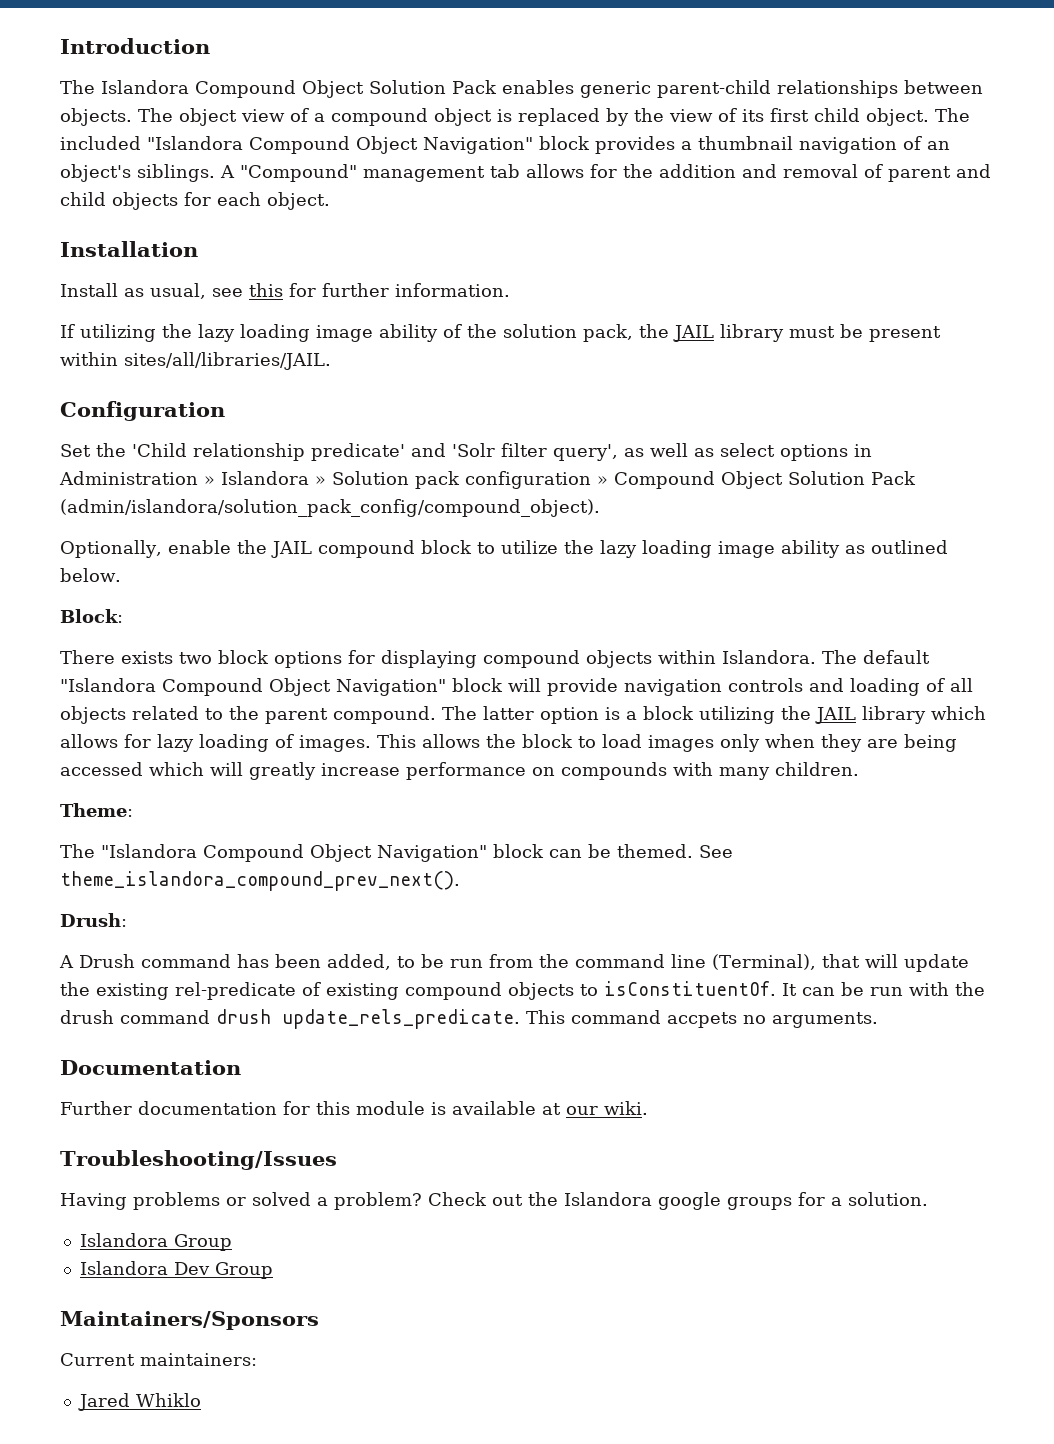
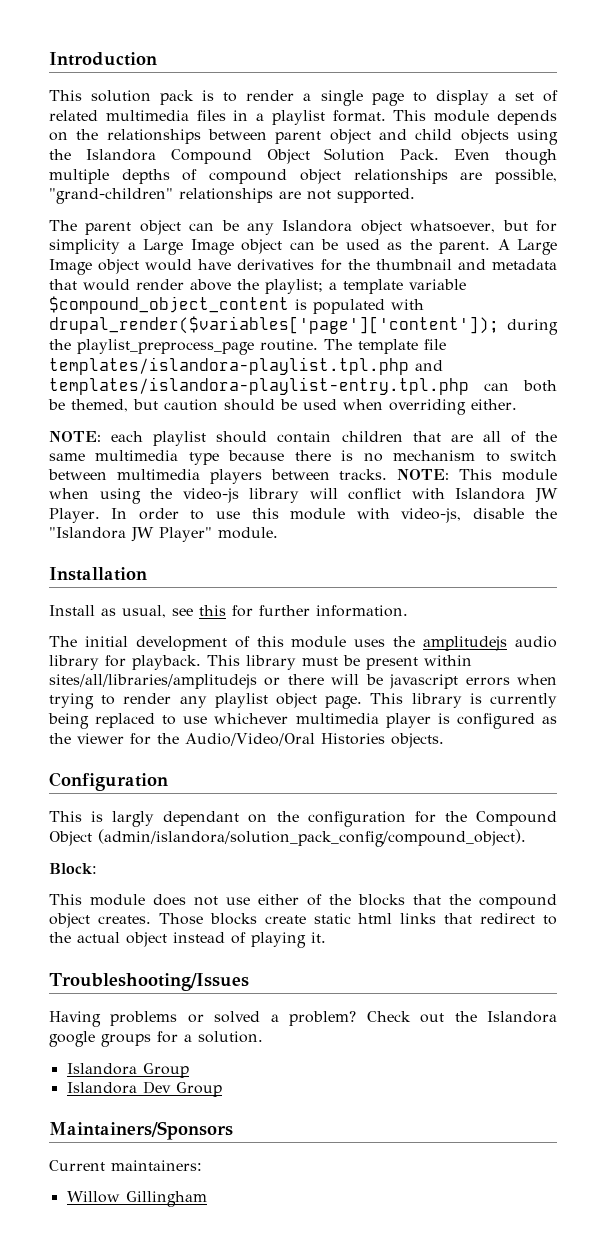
- The Islandora Compound Object Solution Pack enables generic parent-child relationships between objects. The object view of a compound object is replaced by the view of its first child object. The included "Islandora Compound Object Navigation" block provides a thumbnail navigation of an object's siblings. A "Compound" management tab allows for the addition and removal of parent and child objects for each object.
+ This solution pack is to render a single page to display a set of related multimedia files in a playlist format. This module depends on the relationships between parent object and child objects using the Islandora Compound Object Solution Pack. Even though multiple depths of compound object relationships are possible, "grand-children" relationships are not supported.
+ The parent object can be any Islandora object whatsoever, but for simplicity a Large Image object can be used as the parent. A Large Image object would have derivatives for the thumbnail and metadata that would render above the playlist; a template variable $compound_object_content is populated with drupal_render($variables['page']['content']); during the playlist_preprocess_page routine. The template file templates/islandora-playlist.tpl.php and templates/islandora-playlist-entry.tpl.php can both be themed, but caution should be used when overriding either.
+ NOTE: each playlist should contain children that are all of the same multimedia type because there is no mechanism to switch between multimedia players between tracks. NOTE: This module when using the video-js library will conflict with Islandora JW Player. In order to use this module with video-js, disable the "Islandora JW Player" module.
- If utilizing the lazy loading image ability of the solution pack, the JAIL library must be present within sites/all/libraries/JAIL.
+ The initial development of this module uses the amplitudejs audio library for playback. This library must be present within sites/all/libraries/amplitudejs or there will be javascript errors when trying to render any playlist object page. This library is currently being replaced to use whichever multimedia player is configured as the viewer for the Audio/Video/Oral Histories objects.
  Configuration
- Set the 'Child relationship predicate' and 'Solr filter query', as well as select options in Administration » Islandora » Solution pack configuration » Compound Object Solution Pack (admin/islandora/solution_pack_config/compound_object).
- Optionally, enable the JAIL compound block to utilize the lazy loading image ability as outlined below.
+ This is largly dependant on the configuration for the Compound Object (admin/islandora/solution_pack_config/compound_object).
  Block:
- There exists two block options for displaying compound objects within Islandora. The default "Islandora Compound Object Navigation" block will provide navigation controls and loading of all objects related to the parent compound. The latter option is a block utilizing the JAIL library which allows for lazy loading of images. This allows the block to load images only when they are being accessed which will greatly increase performance on compounds with many children.
- Theme:
- The "Islandora Compound Object Navigation" block can be themed. See theme_islandora_compound_prev_next().
- Drush:
- A Drush command has been added, to be run from the command line (Terminal), that will update the existing rel-predicate of existing compound objects to isConstituentOf. It can be run with the drush command drush update_rels_predicate. This command accpets no arguments.
- Documentation
- Further documentation for this module is available at our wiki.
+ This module does not use either of the blocks that the compound object creates. Those blocks create static html links that redirect to the actual object instead of playing it.
- Jared Whiklo
+ Willow Gillingham

